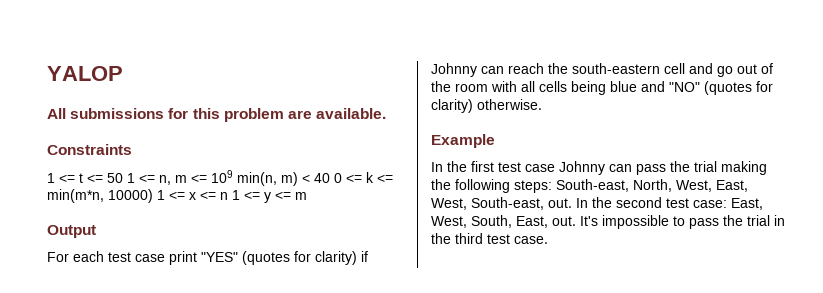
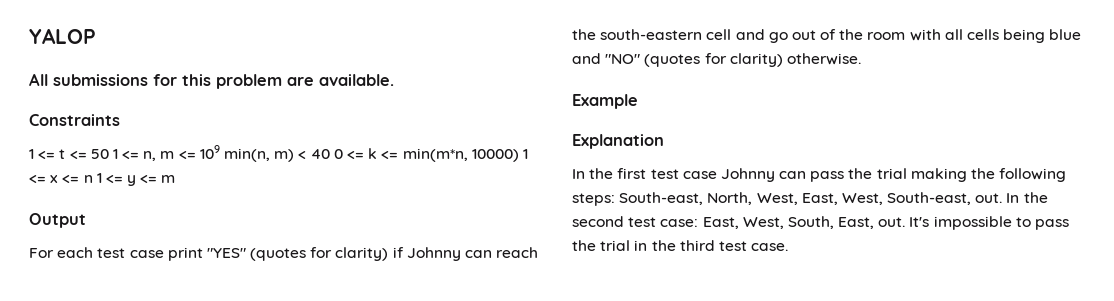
+ Explanation

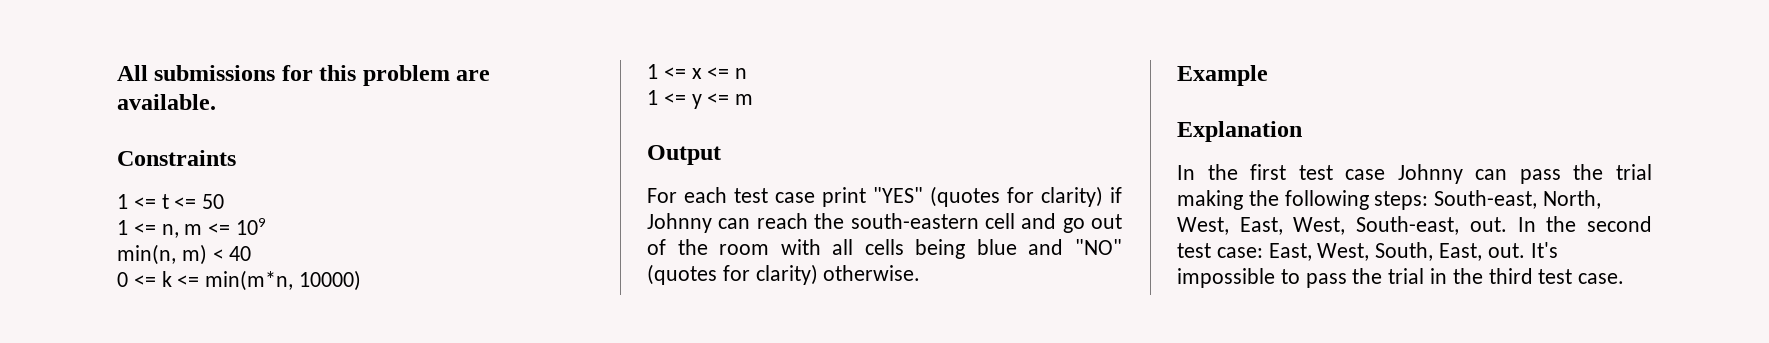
- YALOP
- 1 <= t <= 50 1 <= n, m <= 109 min(n, m) < 40 0 <= k <= min(m*n, 10000) 1 <= x <= n 1 <= y <= m
+ 1 <= t <= 50
+ 1 <= n, m <= 109
+ min(n, m) < 40
+ 0 <= k <= min(m*n, 10000)
+ 1 <= x <= n
+ 1 <= y <= m

